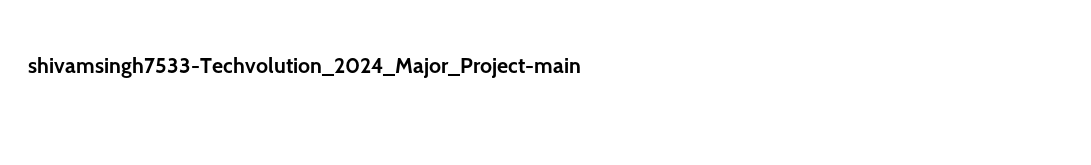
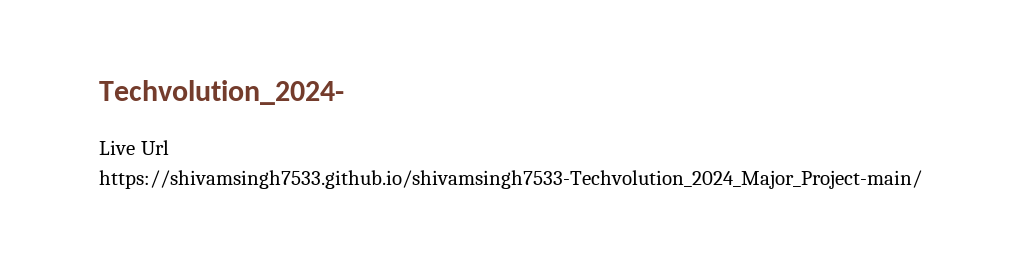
- shivamsingh7533-Techvolution_2024_Major_Project-main
+ Techvolution_2024-
+ Live Url https://shivamsingh7533.github.io/shivamsingh7533-Techvolution_2024_Major_Project-main/

